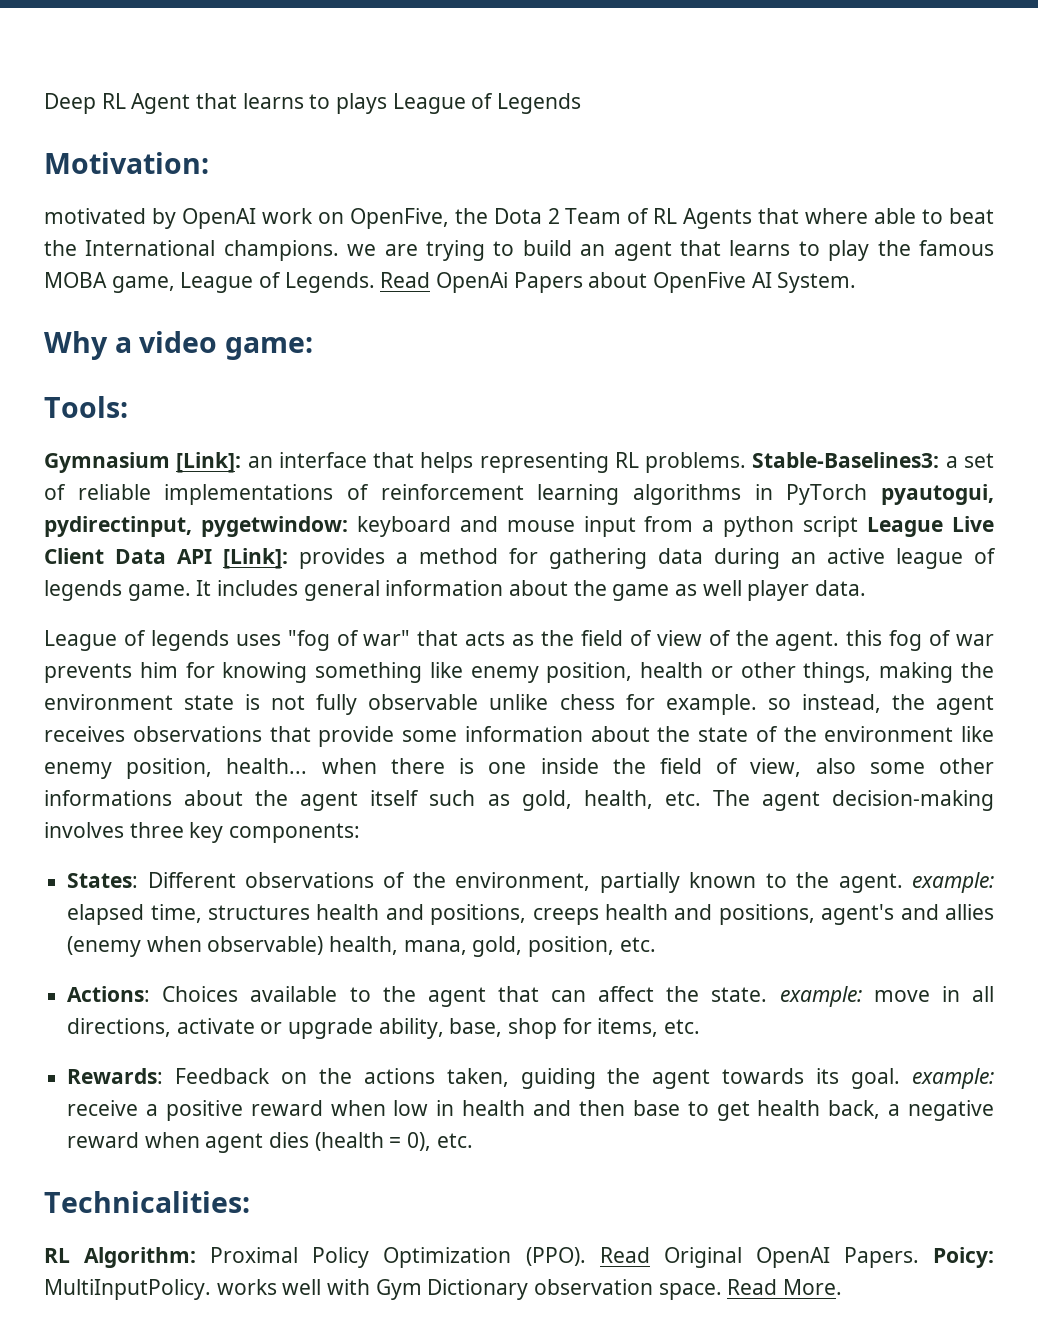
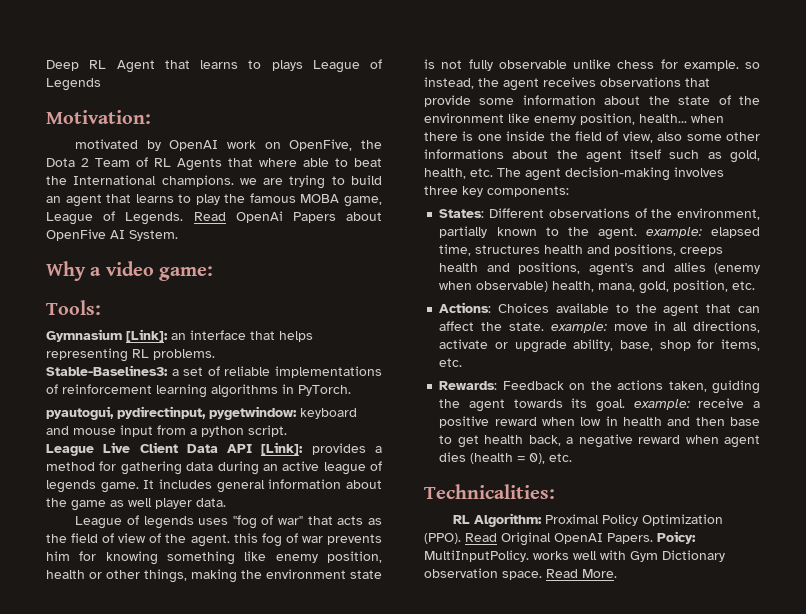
- Gymnasium [Link]: an interface that helps representing RL problems. Stable-Baselines3: a set of reliable implementations of reinforcement learning algorithms in PyTorch pyautogui, pydirectinput, pygetwindow: keyboard and mouse input from a python script League Live Client Data API [Link]: provides a method for gathering data during an active league of legends game.
+ Gymnasium [Link]: an interface that helps representing RL problems.
+ Stable-Baselines3: a set of reliable implementations of reinforcement learning algorithms in PyTorch.
+ pyautogui, pydirectinput, pygetwindow: keyboard and mouse input from a python script.
+ League Live Client Data API [Link]: provides a method for gathering data during an active league of legends game.

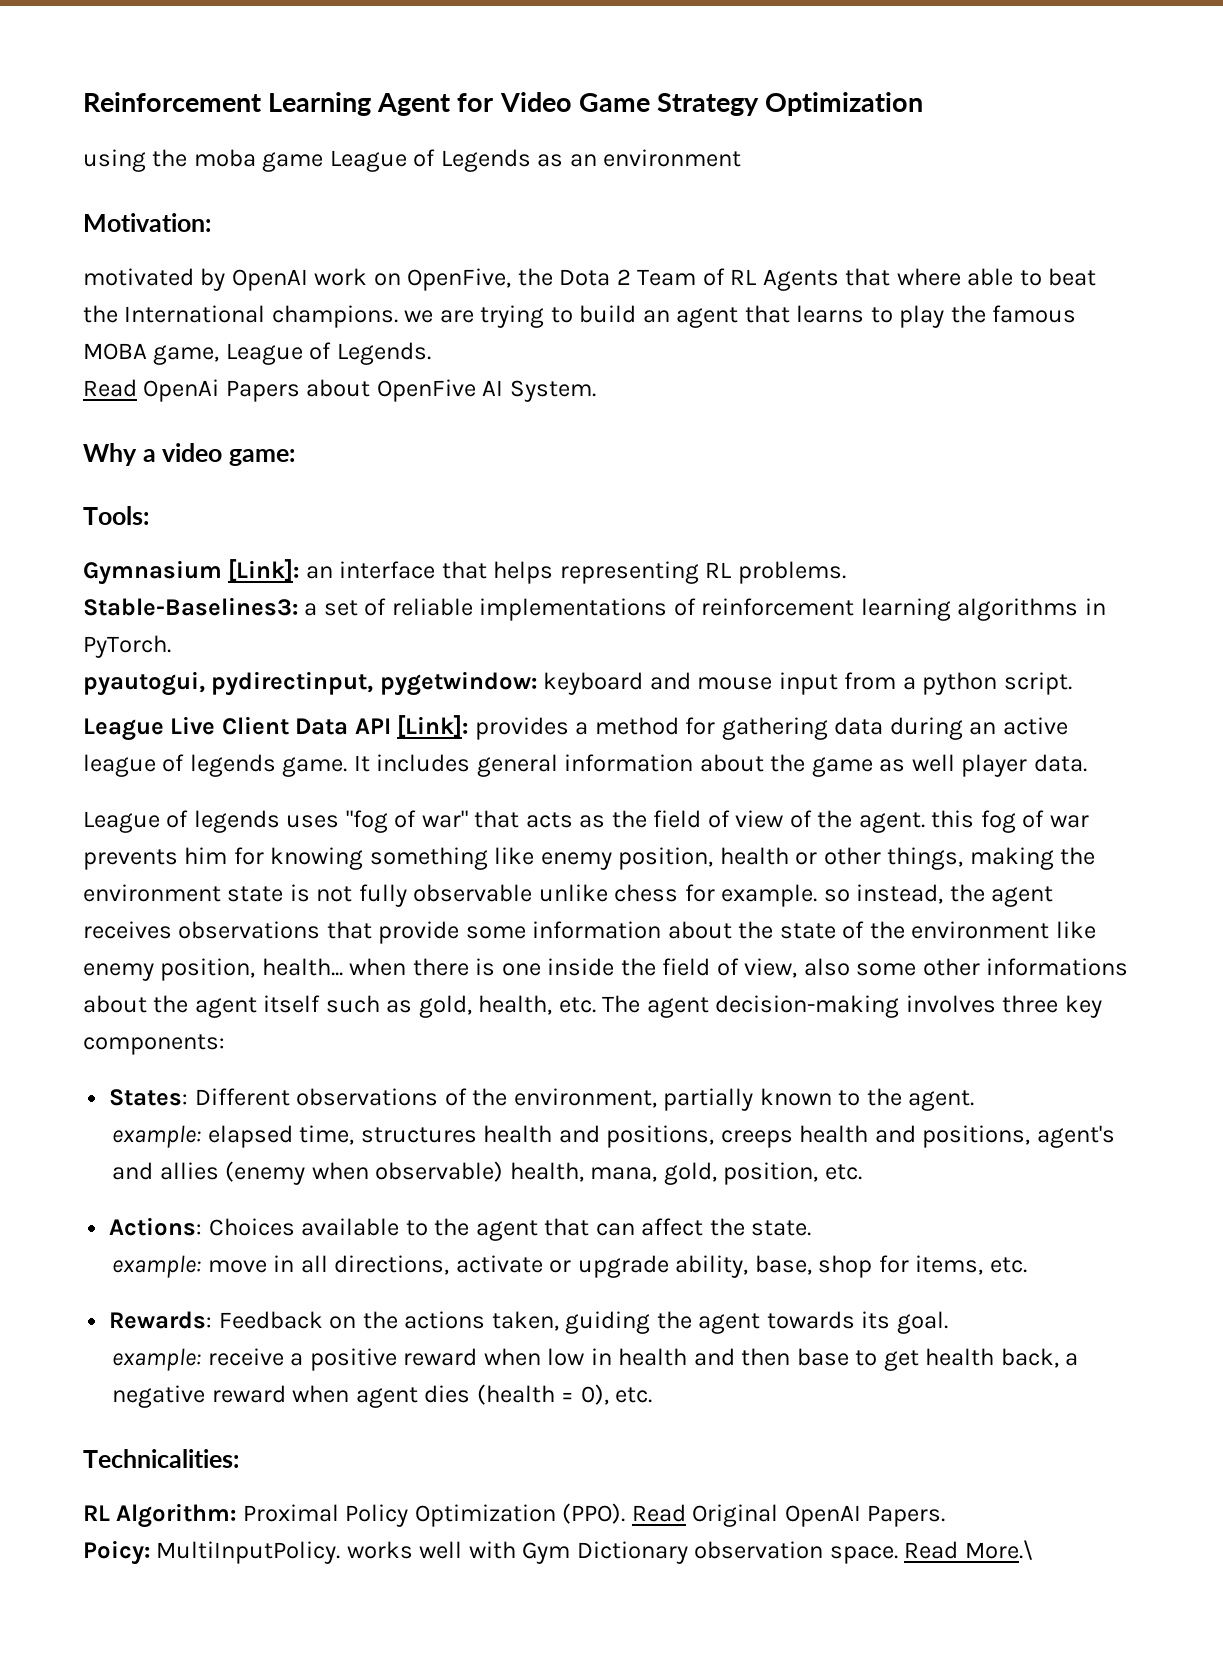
- Deep RL Agent that learns to plays League of Legends
+ Reinforcement Learning Agent for Video Game Strategy Optimization
+ using the moba game League of Legends as an environment
- motivated by OpenAI work on OpenFive, the Dota 2 Team of RL Agents that where able to beat the International champions. we are trying to build an agent that learns to play the famous MOBA game, League of Legends. Read OpenAi Papers about OpenFive AI System.
+ motivated by OpenAI work on OpenFive, the Dota 2 Team of RL Agents that where able to beat the International champions. we are trying to build an agent that learns to play the famous MOBA game, League of Legends.
+ Read OpenAi Papers about OpenFive AI System.
- States: Different observations of the environment, partially known to the agent. example: elapsed time, structures health and positions, creeps health and positions, agent's and allies (enemy when observable) health, mana, gold, position, etc.
+ States: Different observations of the environment, partially known to the agent.
+ example: elapsed time, structures health and positions, creeps health and positions, agent's and allies (enemy when observable) health, mana, gold, position, etc.
- Actions: Choices available to the agent that can affect the state. example: move in all directions, activate or upgrade ability, base, shop for items, etc.
+ Actions: Choices available to the agent that can affect the state.
+ example: move in all directions, activate or upgrade ability, base, shop for items, etc.
- Rewards: Feedback on the actions taken, guiding the agent towards its goal. example: receive a positive reward when low in health and then base to get health back, a negative reward when agent dies (health = 0), etc.
+ Rewards: Feedback on the actions taken, guiding the agent towards its goal.
+ example: receive a positive reward when low in health and then base to get health back, a negative reward when agent dies (health = 0), etc.
- Read Original OpenAI Papers. Poicy: MultiInputPolicy. works well with Gym Dictionary observation space.
+ Read Original OpenAI Papers.
+ Poicy: MultiInputPolicy. works well with Gym Dictionary observation space.
- Read More.
+ Read More.\

